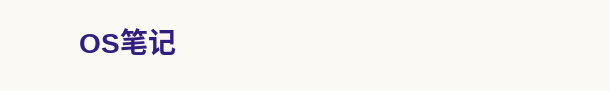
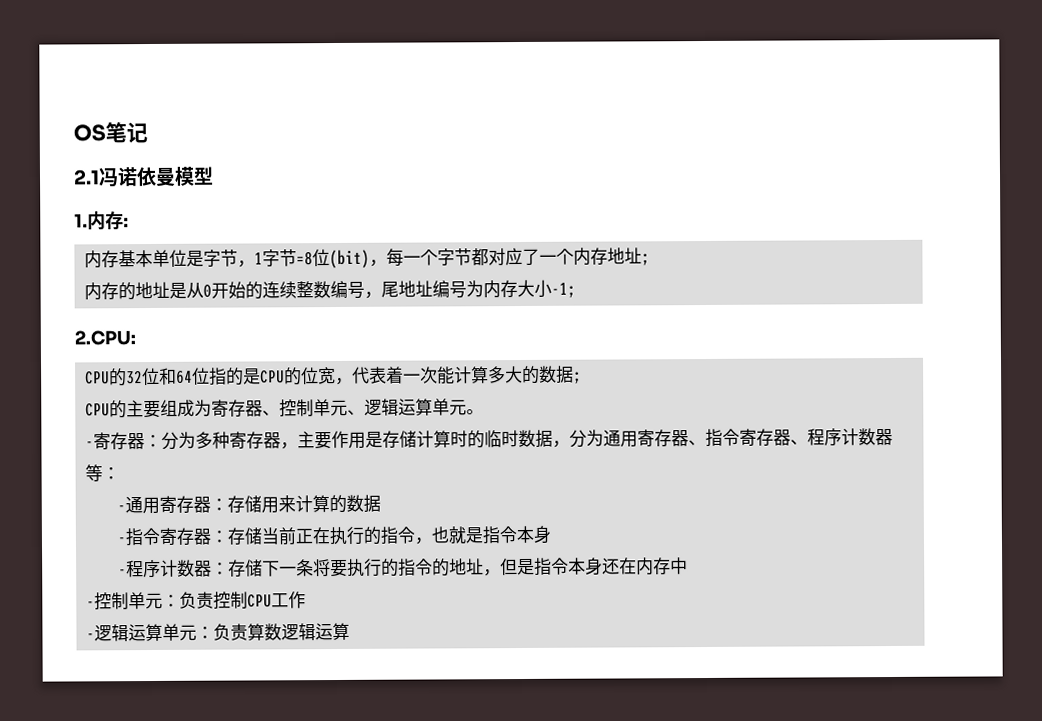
+ 2.1冯诺依曼模型
+ 1.内存:
+ 内存基本单位是字节，1字节=8位(bit)，每一个字节都对应了一个内存地址;
+ 内存的地址是从0开始的连续整数编号，尾地址编号为内存大小-1;
+ 2.CPU:
+ CPU的32位和64位指的是CPU的位宽，代表着一次能计算多大的数据;
+ CPU的主要组成为寄存器、控制单元、逻辑运算单元。
+ -寄存器：分为多种寄存器，主要作用是存储计算时的临时数据，分为通用寄存器、指令寄存器、程序计数器等：
+ -通用寄存器：存储用来计算的数据
+ -指令寄存器：存储当前正在执行的指令，也就是指令本身
+ -程序计数器：存储下一条将要执行的指令的地址，但是指令本身还在内存中
+ -控制单元：负责控制CPU工作
+ -逻辑运算单元：负责算数逻辑运算

